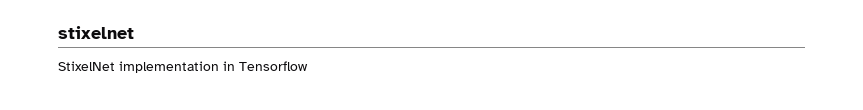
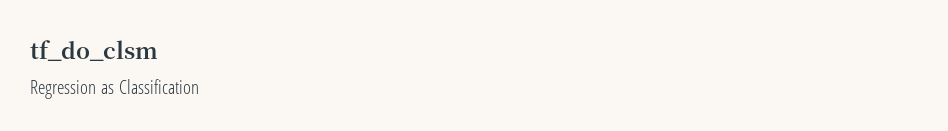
- stixelnet
- StixelNet implementation in Tensorflow
+ tf_do_clsm
+ Regression as Classification

